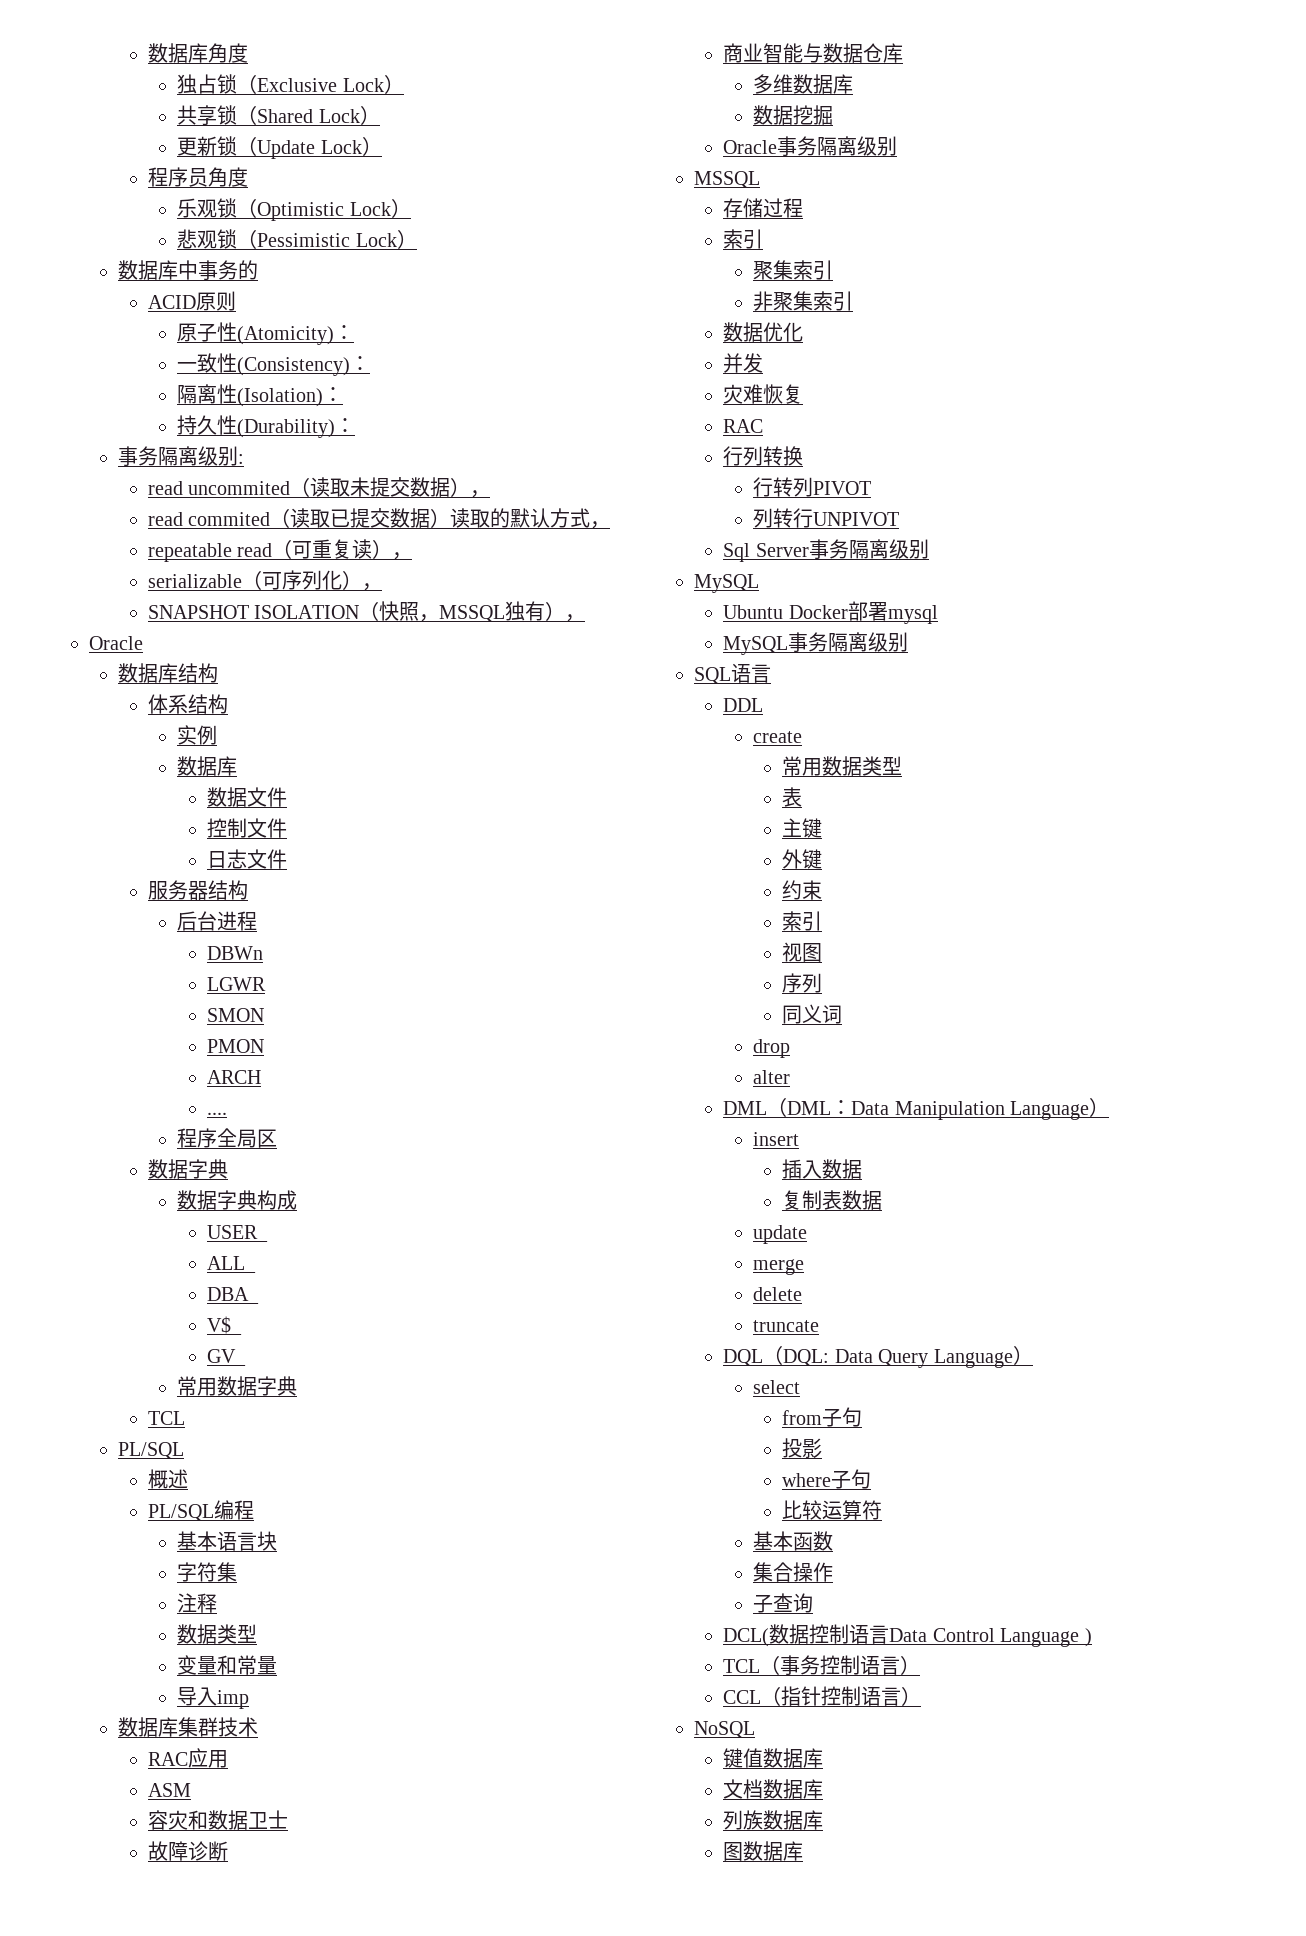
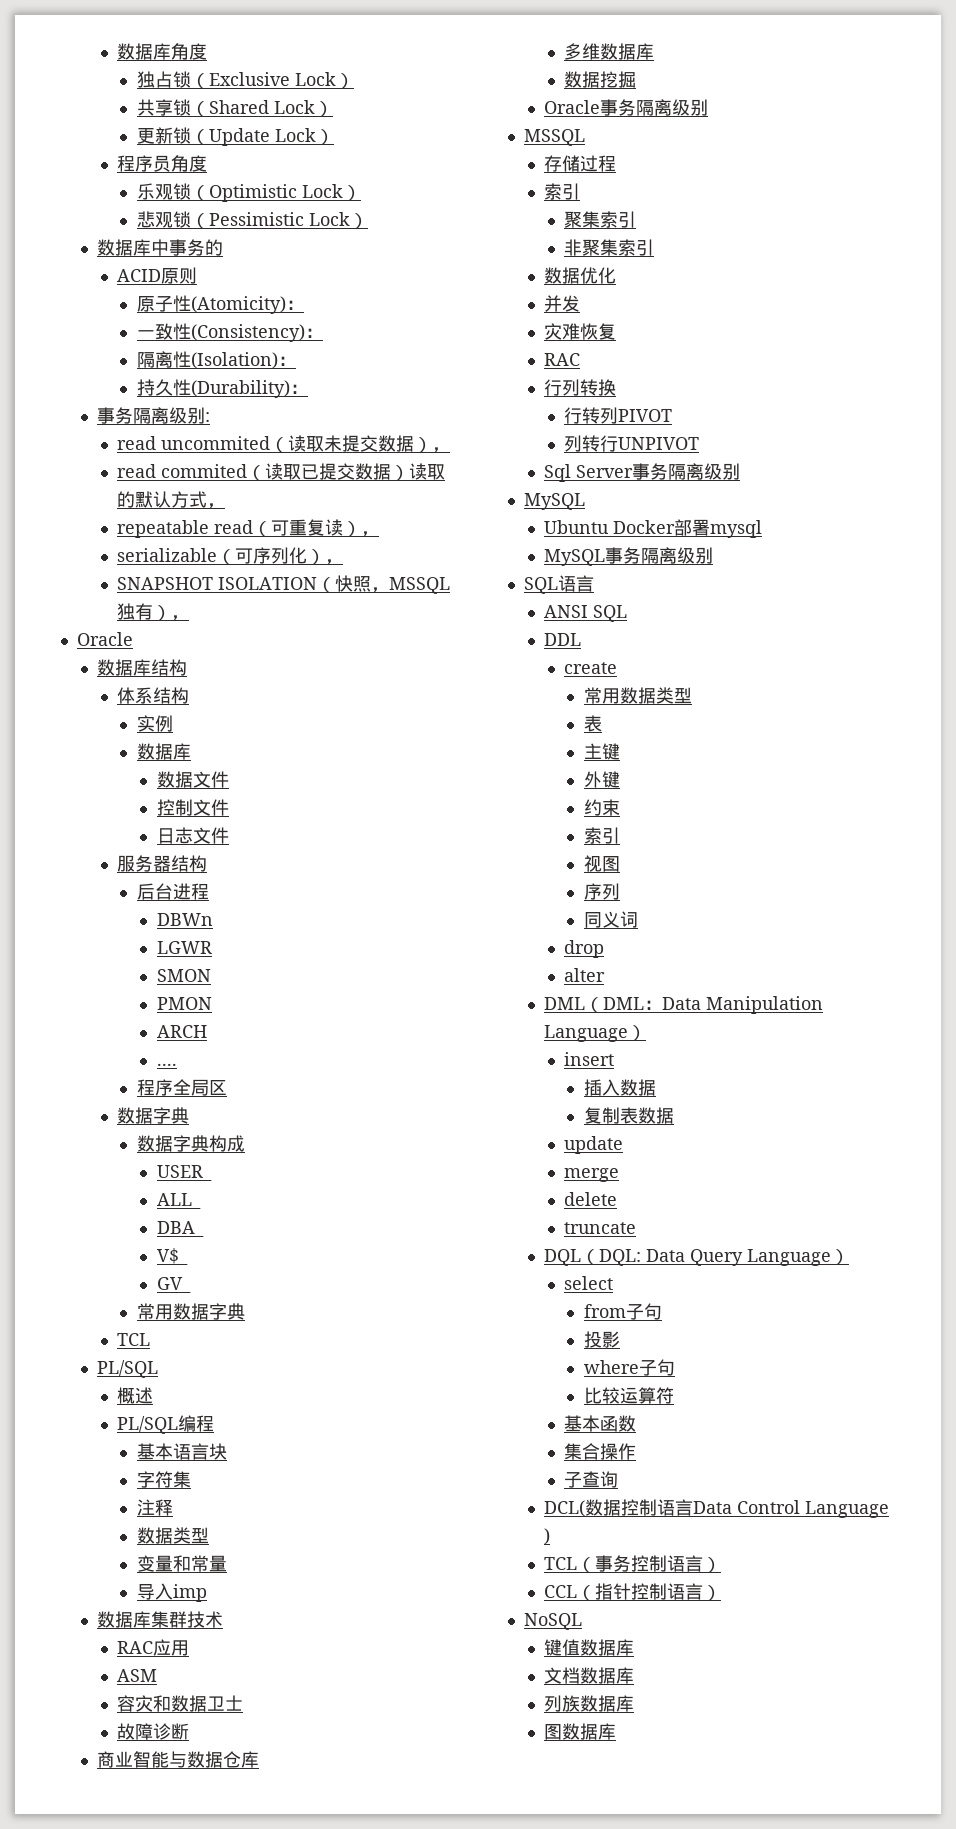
+ ANSI SQL

